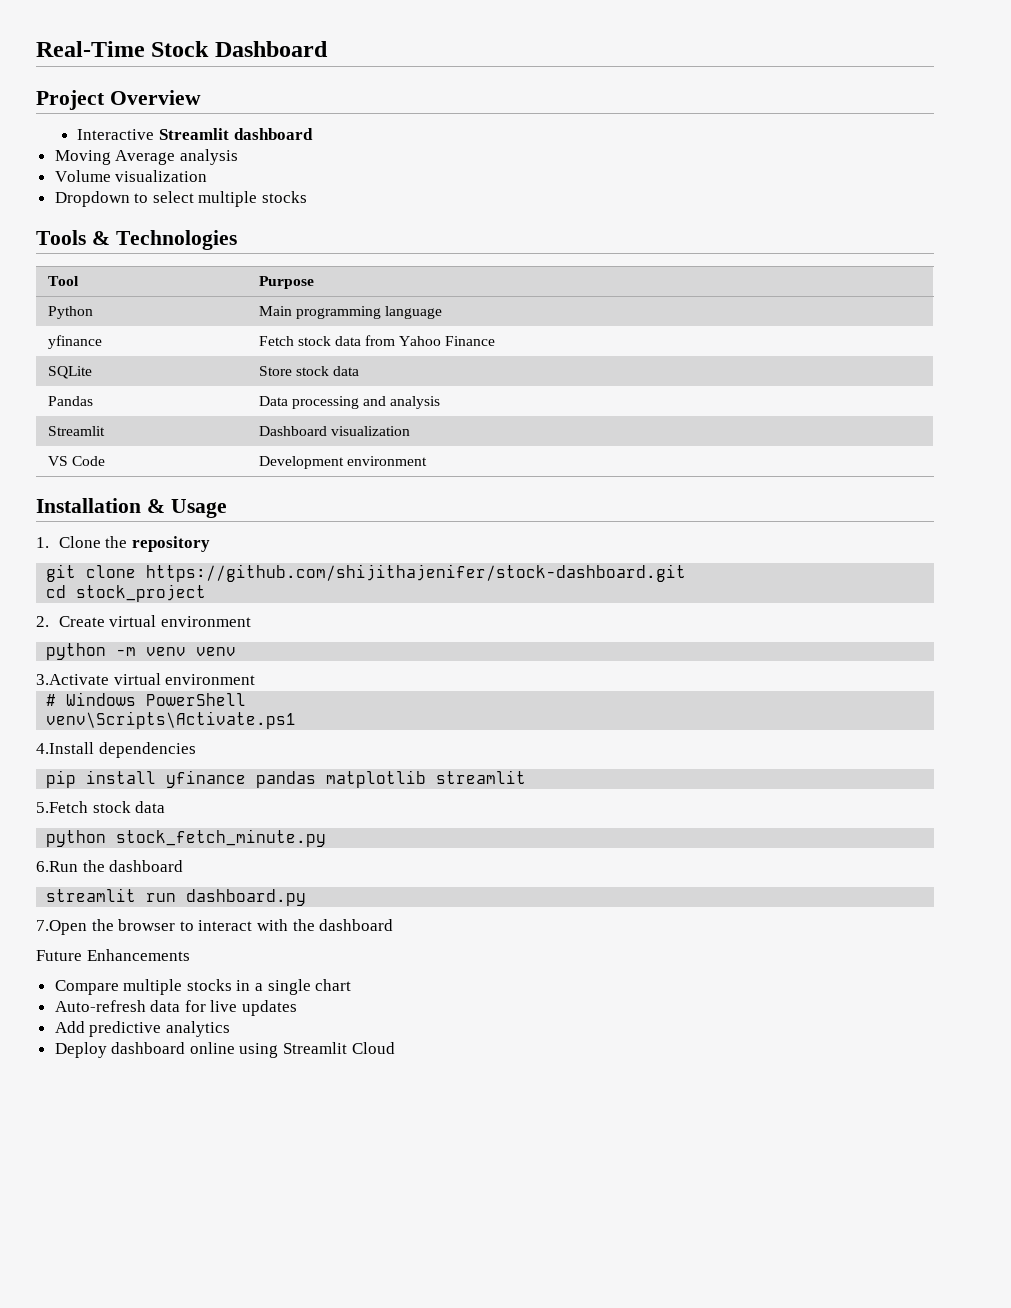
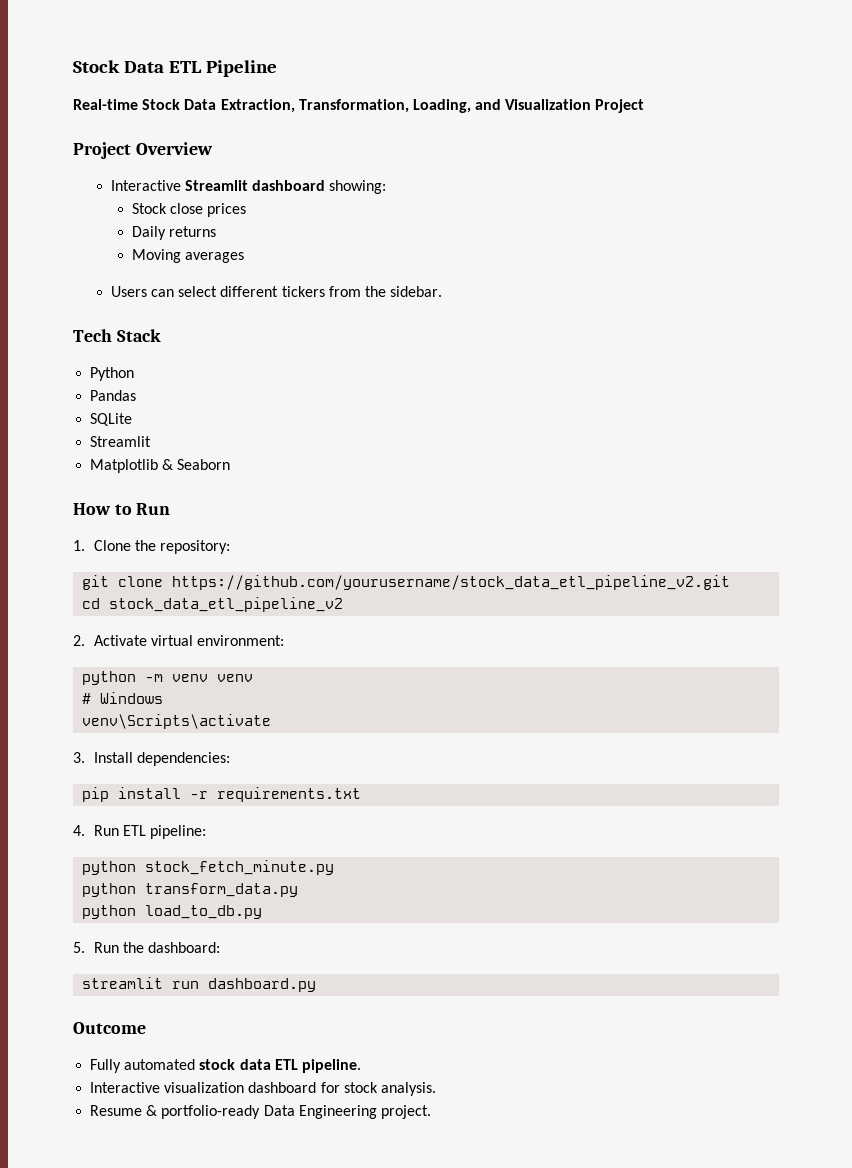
- Real-Time Stock Dashboard
+ Stock Data ETL Pipeline
+ Real-time Stock Data Extraction, Transformation, Loading, and Visualization Project
- Interactive Streamlit dashboard
- Moving Average analysis
- Volume visualization
- Dropdown to select multiple stocks
- Tools & Technologies
- Tool | Purpose
- Python | Main programming language
- yfinance | Fetch stock data from Yahoo Finance
- SQLite | Store stock data
- Pandas | Data processing and analysis
- Streamlit | Dashboard visualization
- VS Code | Development environment
- Installation & Usage
+ Interactive Streamlit dashboard showing:
+ Stock close prices
+ Daily returns
+ Moving averages
+ Users can select different tickers from the sidebar.
+ Tech Stack
+ Python
+ Pandas
+ SQLite
+ Streamlit
+ Matplotlib & Seaborn
+ How to Run
- 1. Clone the repository
+ 1. Clone the repository:
- git clone https://github.com/shijithajenifer/stock-dashboard.git
+ git clone https://github.com/yourusername/stock_data_etl_pipeline_v2.git
- cd stock_project
+ cd stock_data_etl_pipeline_v2
- 2. Create virtual environment
+ 2. Activate virtual environment:
- 3.Activate virtual environment
- # Windows PowerShell
- venv\Scripts\Activate.ps1
- 4.Install dependencies
- pip install yfinance pandas matplotlib streamlit
- 5.Fetch stock data
+ # Windows
+ venv\Scripts\activate
+ 3. Install dependencies:
+ pip install -r requirements.txt
+ 4. Run ETL pipeline:
  python stock_fetch_minute.py
- 6.Run the dashboard
+ python transform_data.py
+ python load_to_db.py
+ 5. Run the dashboard:
  streamlit run dashboard.py
- 7.Open the browser to interact with the dashboard
- Future Enhancements
- Compare multiple stocks in a single chart
- Auto-refresh data for live updates
- Add predictive analytics
- Deploy dashboard online using Streamlit Cloud
+ Outcome
+ Fully automated stock data ETL pipeline.
+ Interactive visualization dashboard for stock analysis.
+ Resume & portfolio-ready Data Engineering project.

